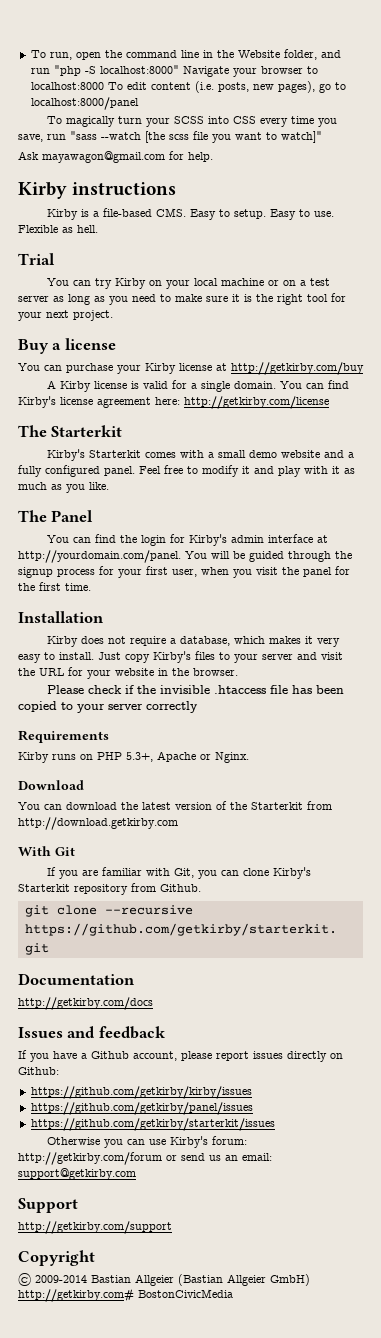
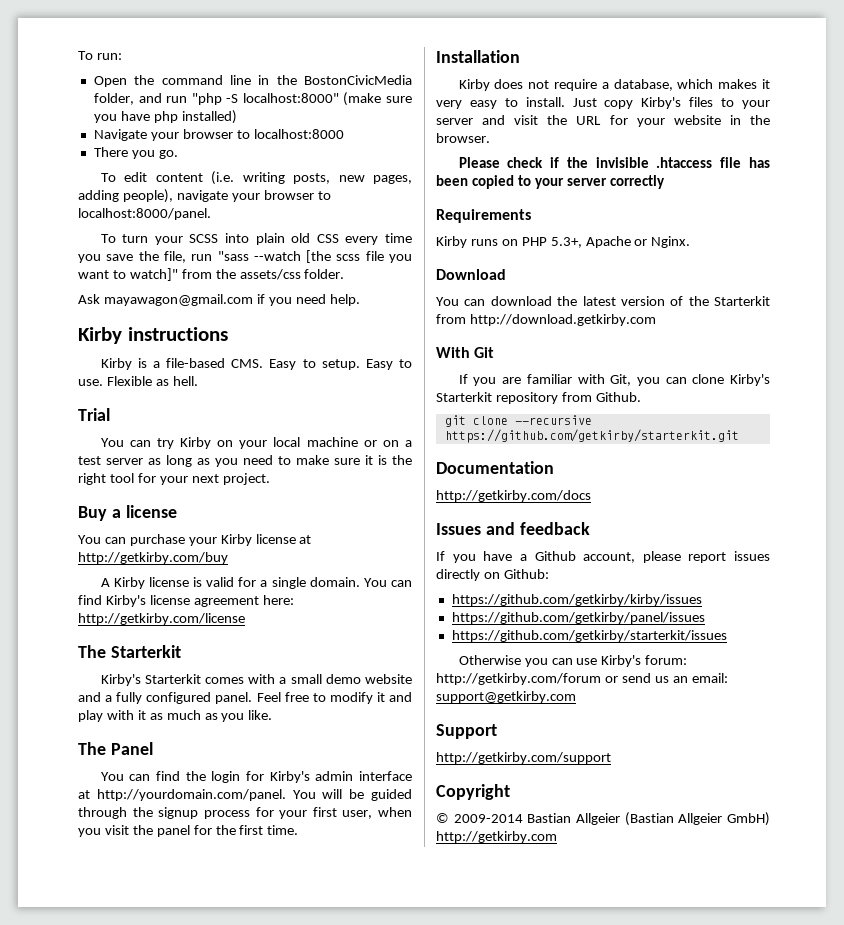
- To run, open the command line in the Website folder, and run "php -S localhost:8000" Navigate your browser to localhost:8000 To edit content (i.e. posts, new pages), go to localhost:8000/panel
- To magically turn your SCSS into CSS every time you save, run "sass --watch [the scss file you want to watch]"
+ To run:
+ Open the command line in the BostonCivicMedia folder, and run "php -S localhost:8000" (make sure you have php installed)
+ Navigate your browser to localhost:8000
+ There you go.
+ To edit content (i.e. writing posts, new pages, adding people), navigate your browser to localhost:8000/panel.
+ To turn your SCSS into plain old CSS every time you save the file, run "sass --watch [the scss file you want to watch]" from the assets/css folder.
- Ask mayawagon@gmail.com for help.
+ Ask mayawagon@gmail.com if you need help.
- © 2009-2014 Bastian Allgeier (Bastian Allgeier GmbH) http://getkirby.com# BostonCivicMedia
+ © 2009-2014 Bastian Allgeier (Bastian Allgeier GmbH) http://getkirby.com

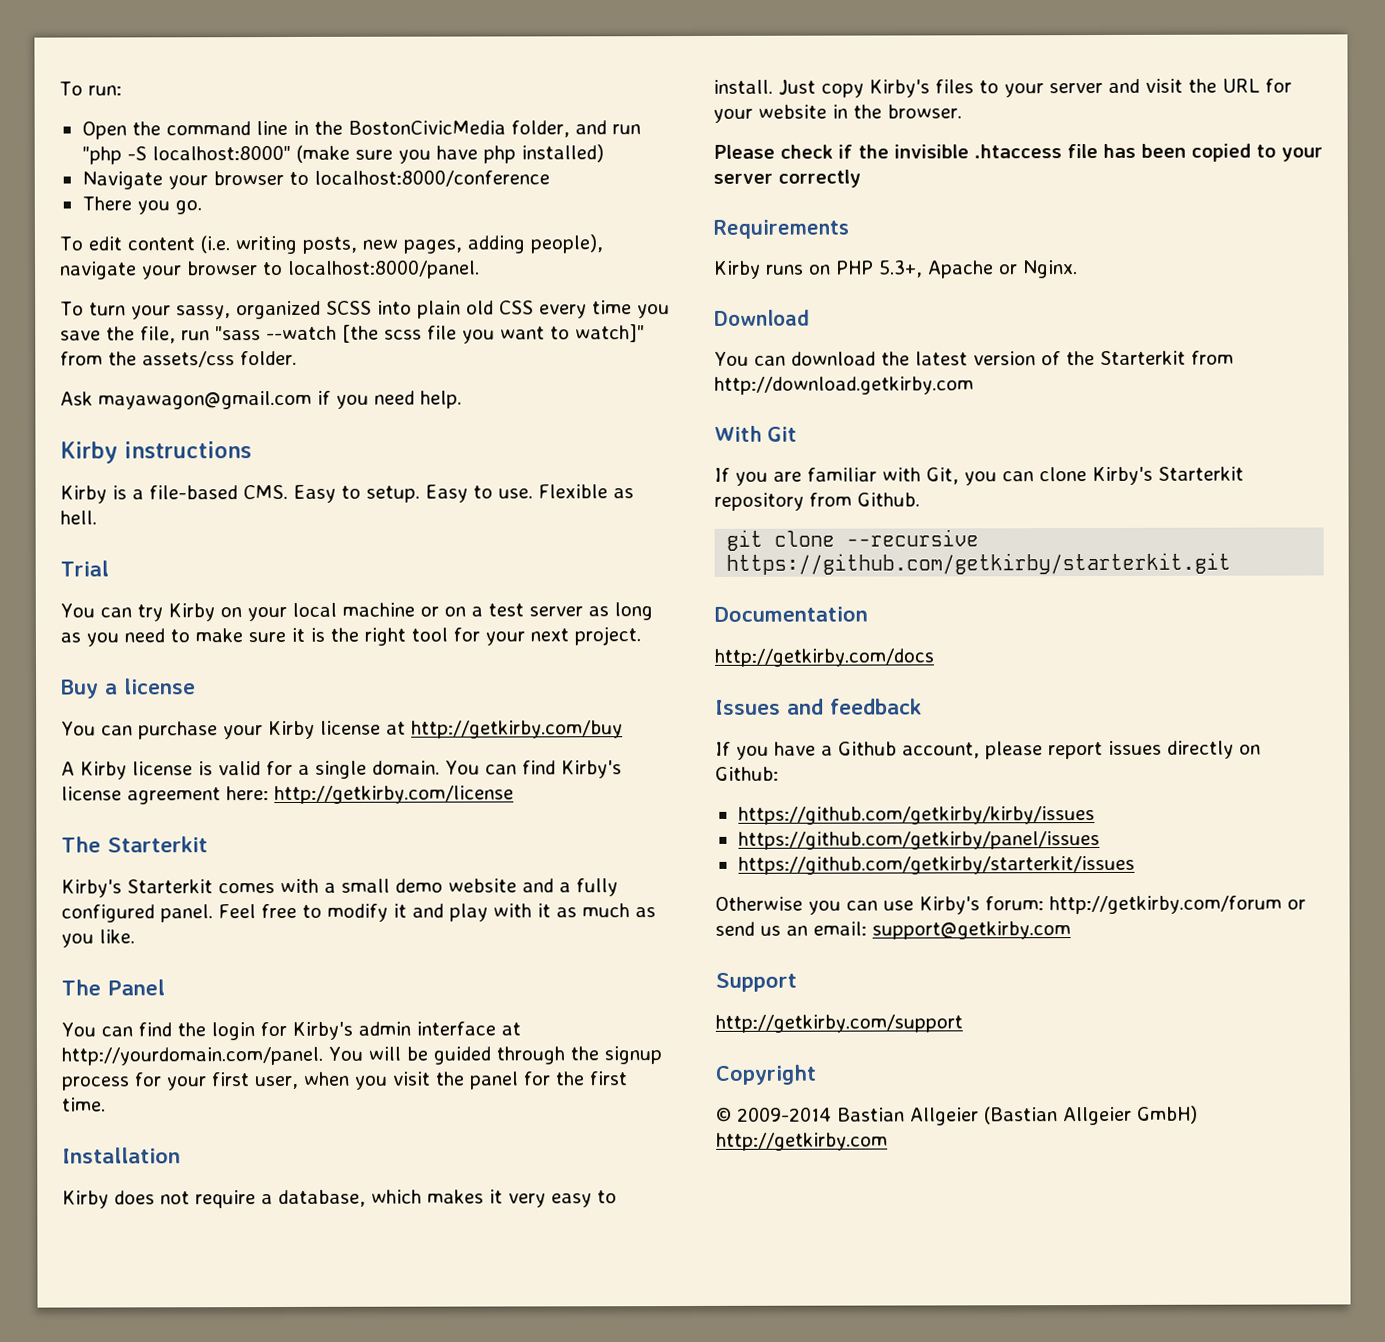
- Navigate your browser to localhost:8000
+ Navigate your browser to localhost:8000/conference
- To turn your SCSS into plain old CSS every time you save the file, run "sass --watch [the scss file you want to watch]" from the assets/css folder.
+ To turn your sassy, organized SCSS into plain old CSS every time you save the file, run "sass --watch [the scss file you want to watch]" from the assets/css folder.

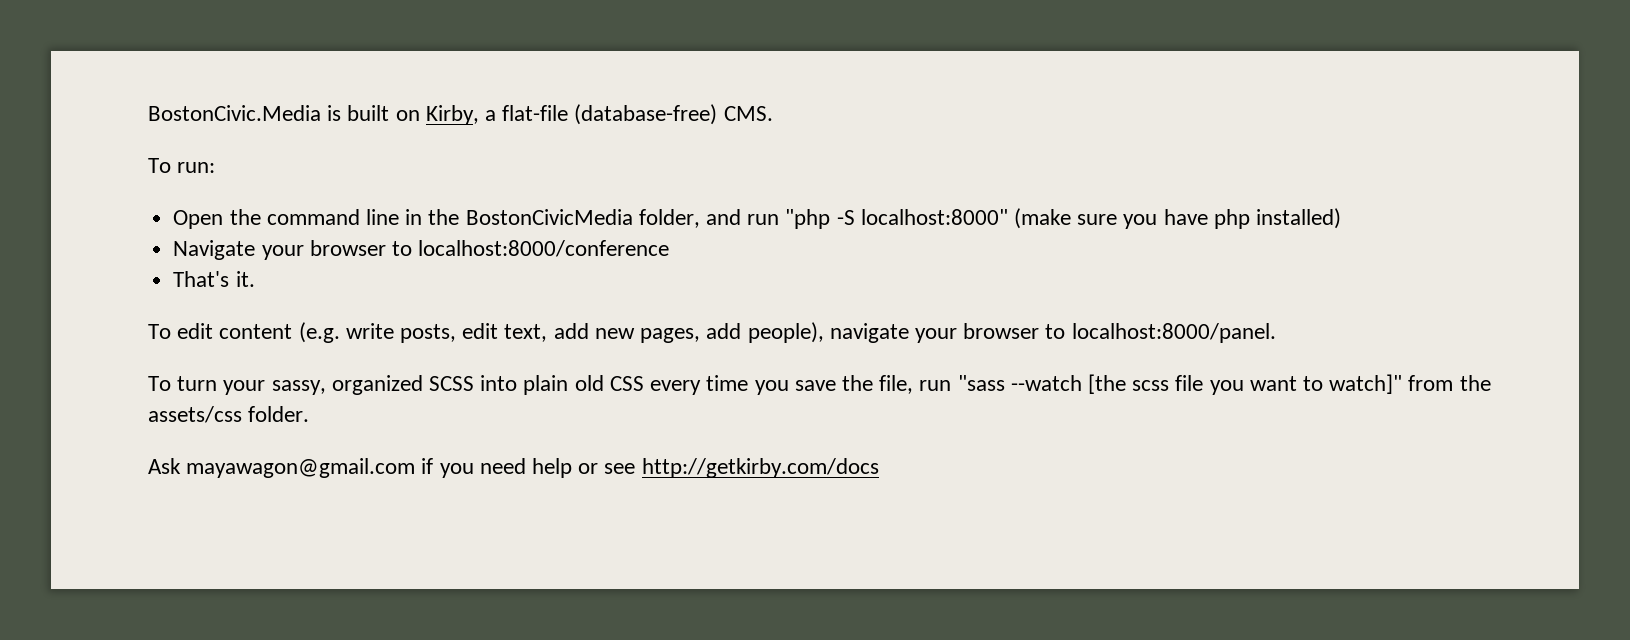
+ BostonCivic.Media is built on Kirby, a flat-file (database-free) CMS.
- There you go.
+ That's it.
- To edit content (i.e. writing posts, new pages, adding people), navigate your browser to localhost:8000/panel.
+ To edit content (e.g. write posts, edit text, add new pages, add people), navigate your browser to localhost:8000/panel.
- Ask mayawagon@gmail.com if you need help.
- Kirby instructions
- Kirby is a file-based CMS. Easy to setup. Easy to use. Flexible as hell.
- Trial
- You can try Kirby on your local machine or on a test server as long as you need to make sure it is the right tool for your next project.
- Buy a license
- You can purchase your Kirby license at http://getkirby.com/buy
- A Kirby license is valid for a single domain. You can find Kirby's license agreement here: http://getkirby.com/license
- The Starterkit
- Kirby's Starterkit comes with a small demo website and a fully configured panel. Feel free to modify it and play with it as much as you like.
- The Panel
- You can find the login for Kirby's admin interface at http://yourdomain.com/panel. You will be guided through the signup process for your first user, when you visit the panel for the first time.
- Installation
- Kirby does not require a database, which makes it very easy to install. Just copy Kirby's files to your server and visit the URL for your website in the browser.
- Please check if the invisible .htaccess file has been copied to your server correctly
- Requirements
- Kirby runs on PHP 5.3+, Apache or Nginx.
- Download
- You can download the latest version of the Starterkit from http://download.getkirby.com
- With Git
- If you are familiar with Git, you can clone Kirby's Starterkit repository from Github.
- git clone --recursive https://github.com/getkirby/starterkit.git
- Documentation
- http://getkirby.com/docs
- Issues and feedback
- If you have a Github account, please report issues directly on Github:
- https://github.com/getkirby/kirby/issues
- https://github.com/getkirby/panel/issues
- https://github.com/getkirby/starterkit/issues
- Otherwise you can use Kirby's forum: http://getkirby.com/forum or send us an email: support@getkirby.com
- Support
- http://getkirby.com/support
- Copyright
- © 2009-2014 Bastian Allgeier (Bastian Allgeier GmbH) http://getkirby.com
+ Ask mayawagon@gmail.com if you need help or see http://getkirby.com/docs

